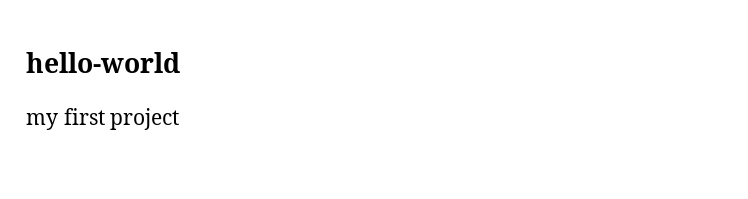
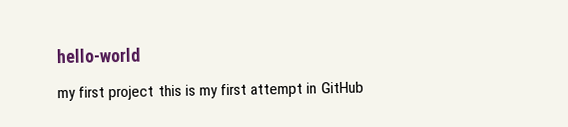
- my first project
+ my first project this is my first attempt in GitHub

